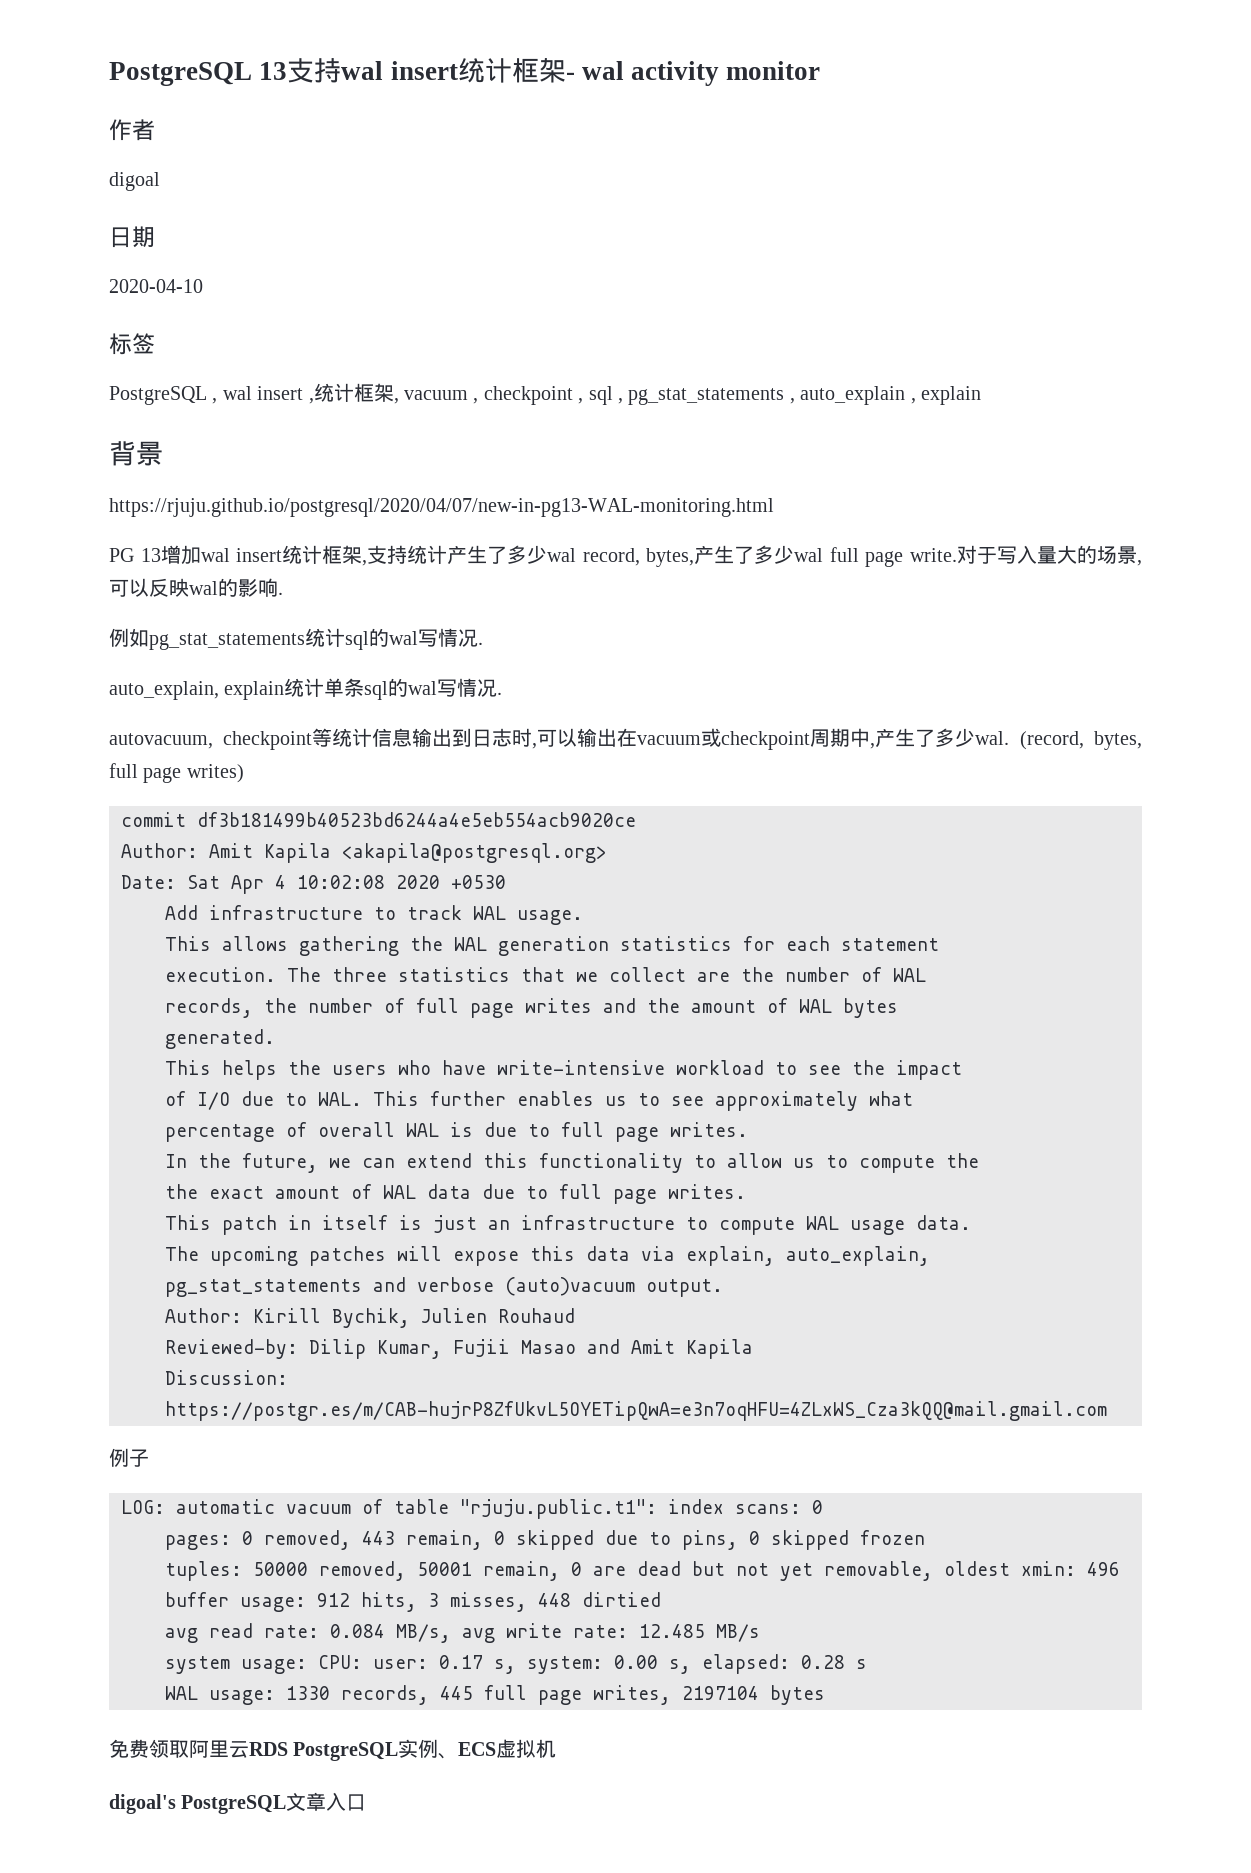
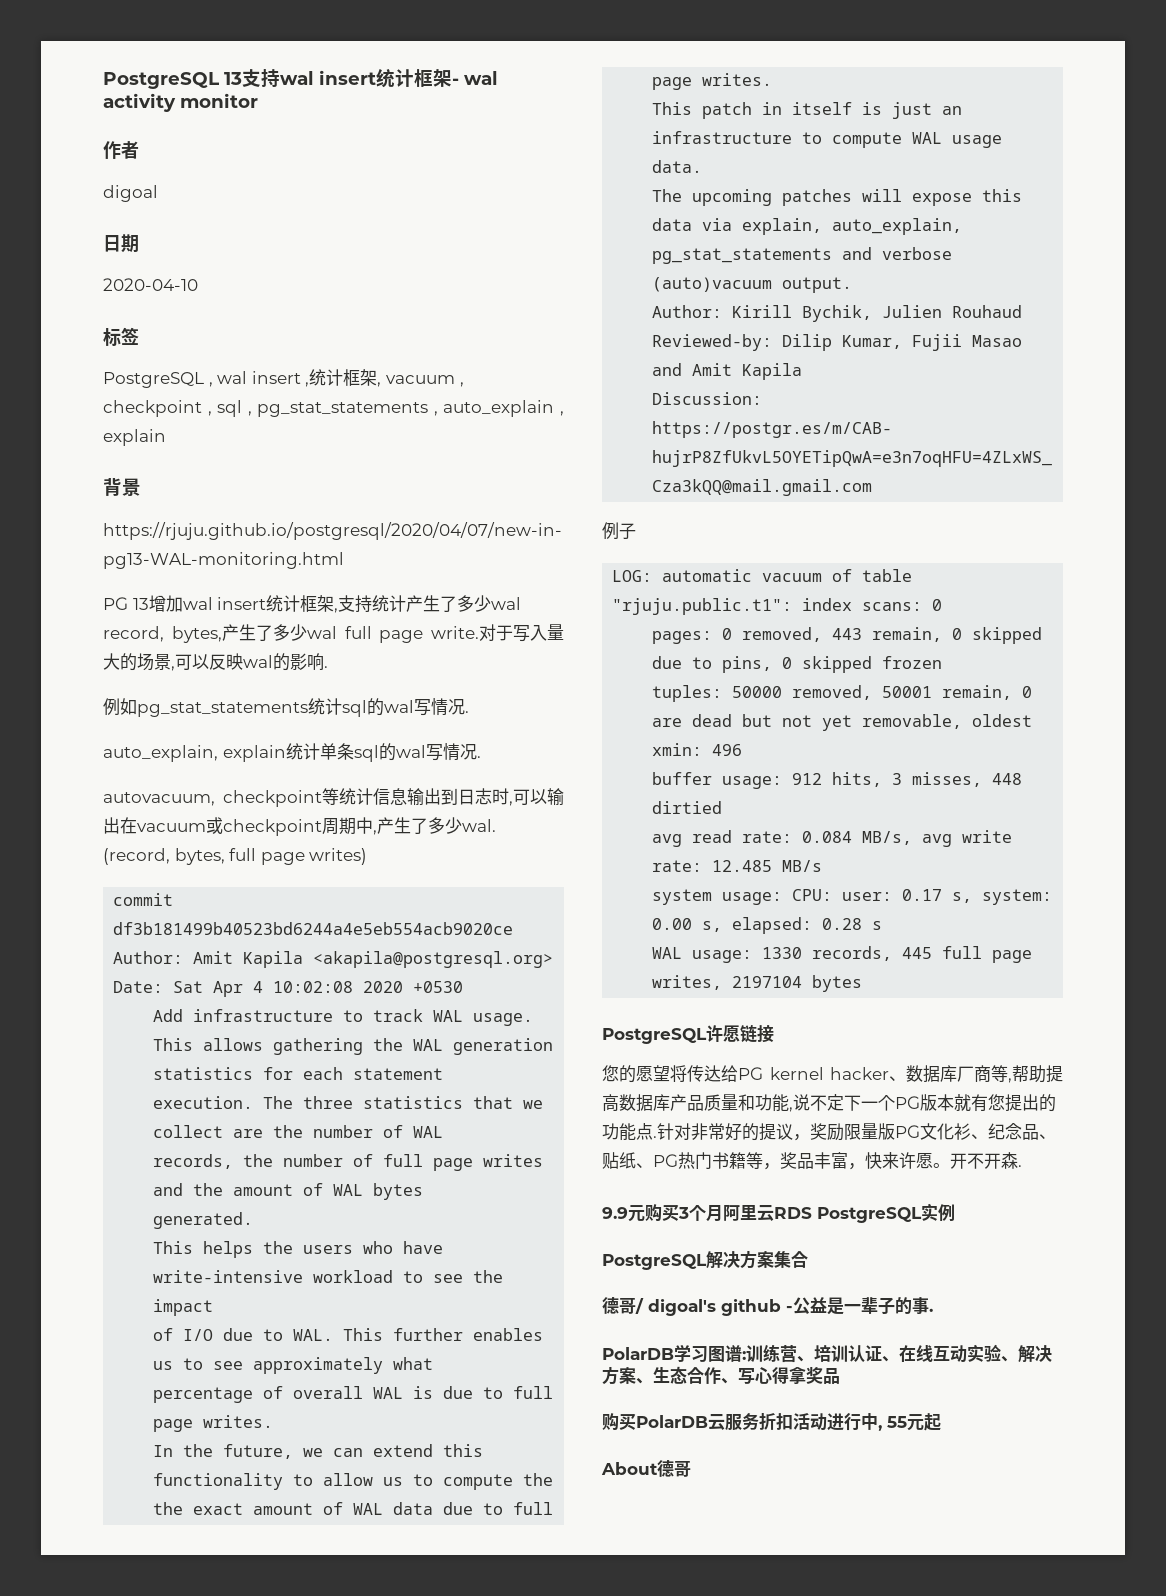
- 免费领取阿里云RDS PostgreSQL实例、ECS虚拟机
- digoal's PostgreSQL文章入口
+ PostgreSQL许愿链接
+ 您的愿望将传达给PG kernel hacker、数据库厂商等,帮助提高数据库产品质量和功能,说不定下一个PG版本就有您提出的功能点.针对非常好的提议，奖励限量版PG文化衫、纪念品、贴纸、PG热门书籍等，奖品丰富，快来许愿。开不开森.
+ 9.9元购买3个月阿里云RDS PostgreSQL实例
+ PostgreSQL解决方案集合
+ 德哥/ digoal's github -公益是一辈子的事.
+ PolarDB学习图谱:训练营、培训认证、在线互动实验、解决方案、生态合作、写心得拿奖品
+ 购买PolarDB云服务折扣活动进行中, 55元起
+ About德哥

